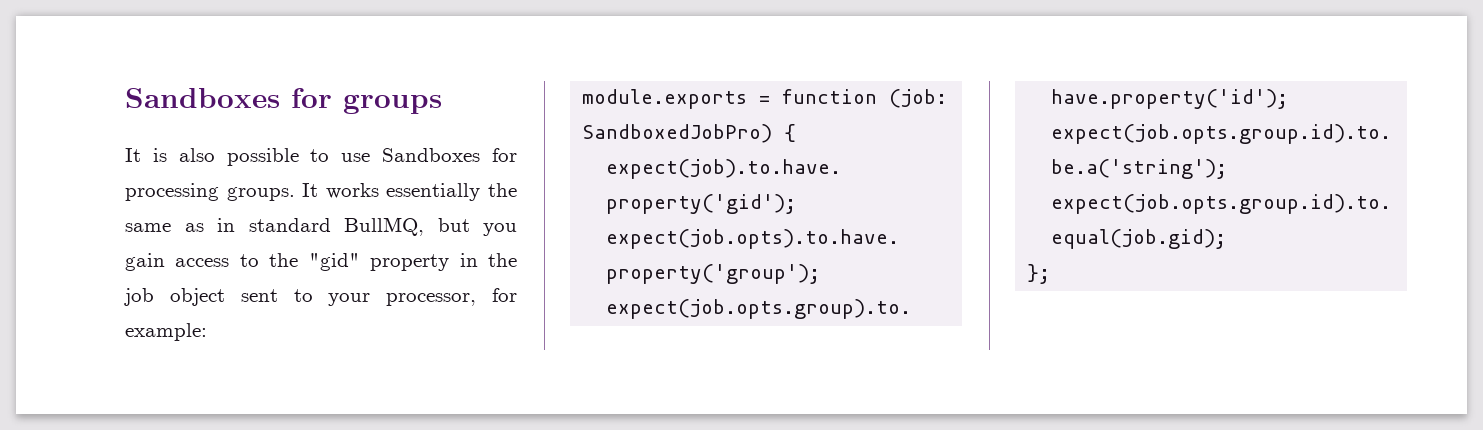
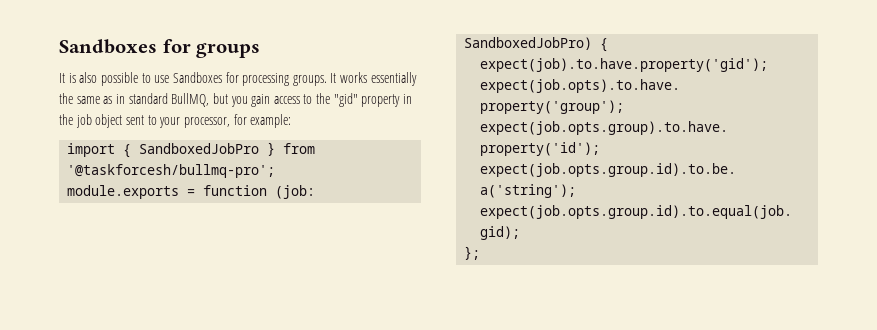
+ import { SandboxedJobPro } from '@taskforcesh/bullmq-pro';

